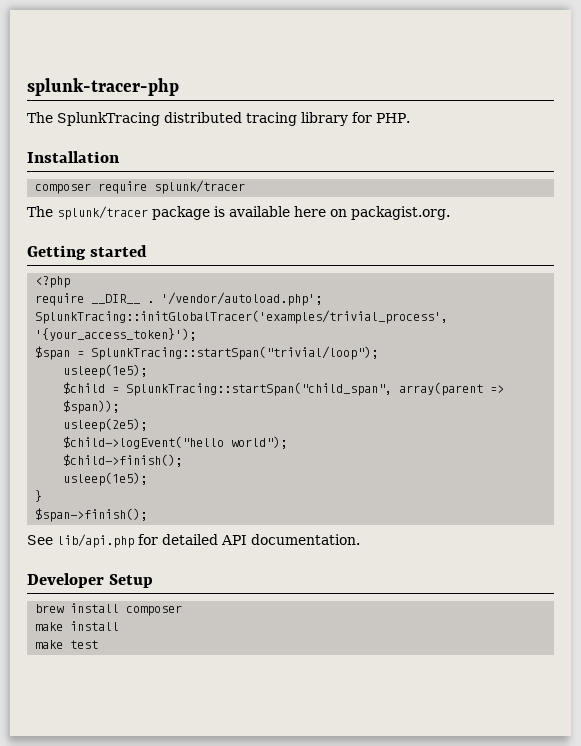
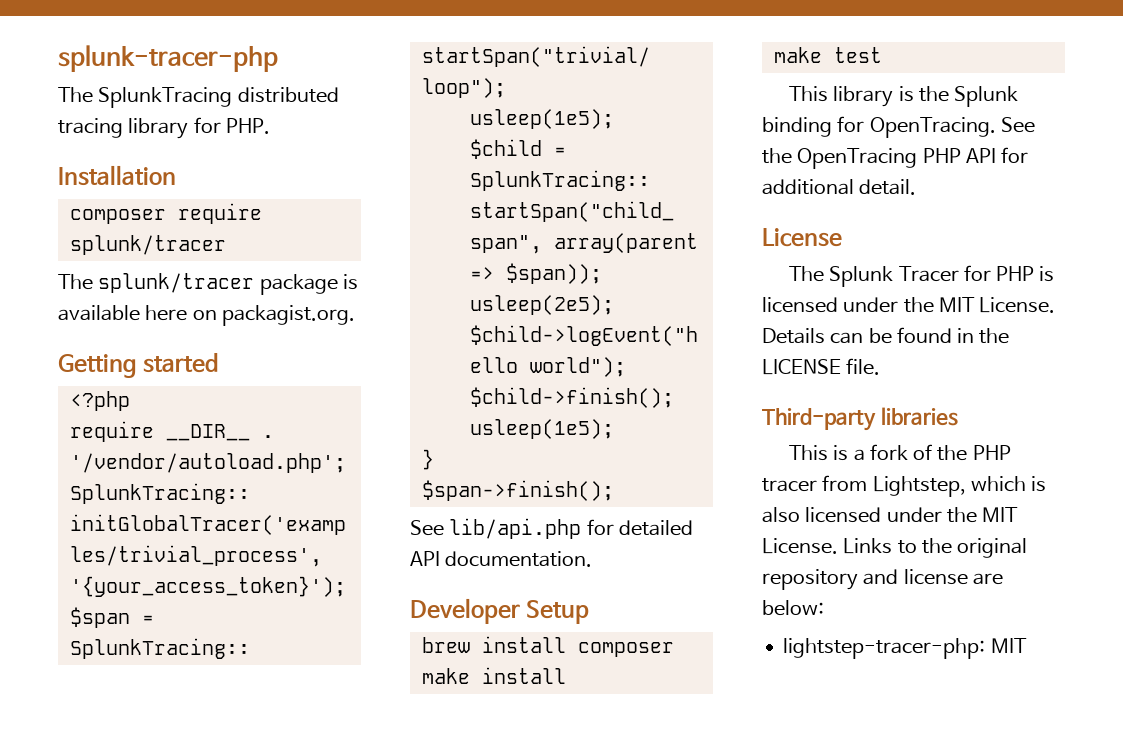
+ This library is the Splunk binding for OpenTracing. See the OpenTracing PHP API for additional detail.
+ License
+ The Splunk Tracer for PHP is licensed under the MIT License. Details can be found in the LICENSE file.
+ Third-party libraries
+ This is a fork of the PHP tracer from Lightstep, which is also licensed under the MIT License. Links to the original repository and license are below:
+ lightstep-tracer-php: MIT

